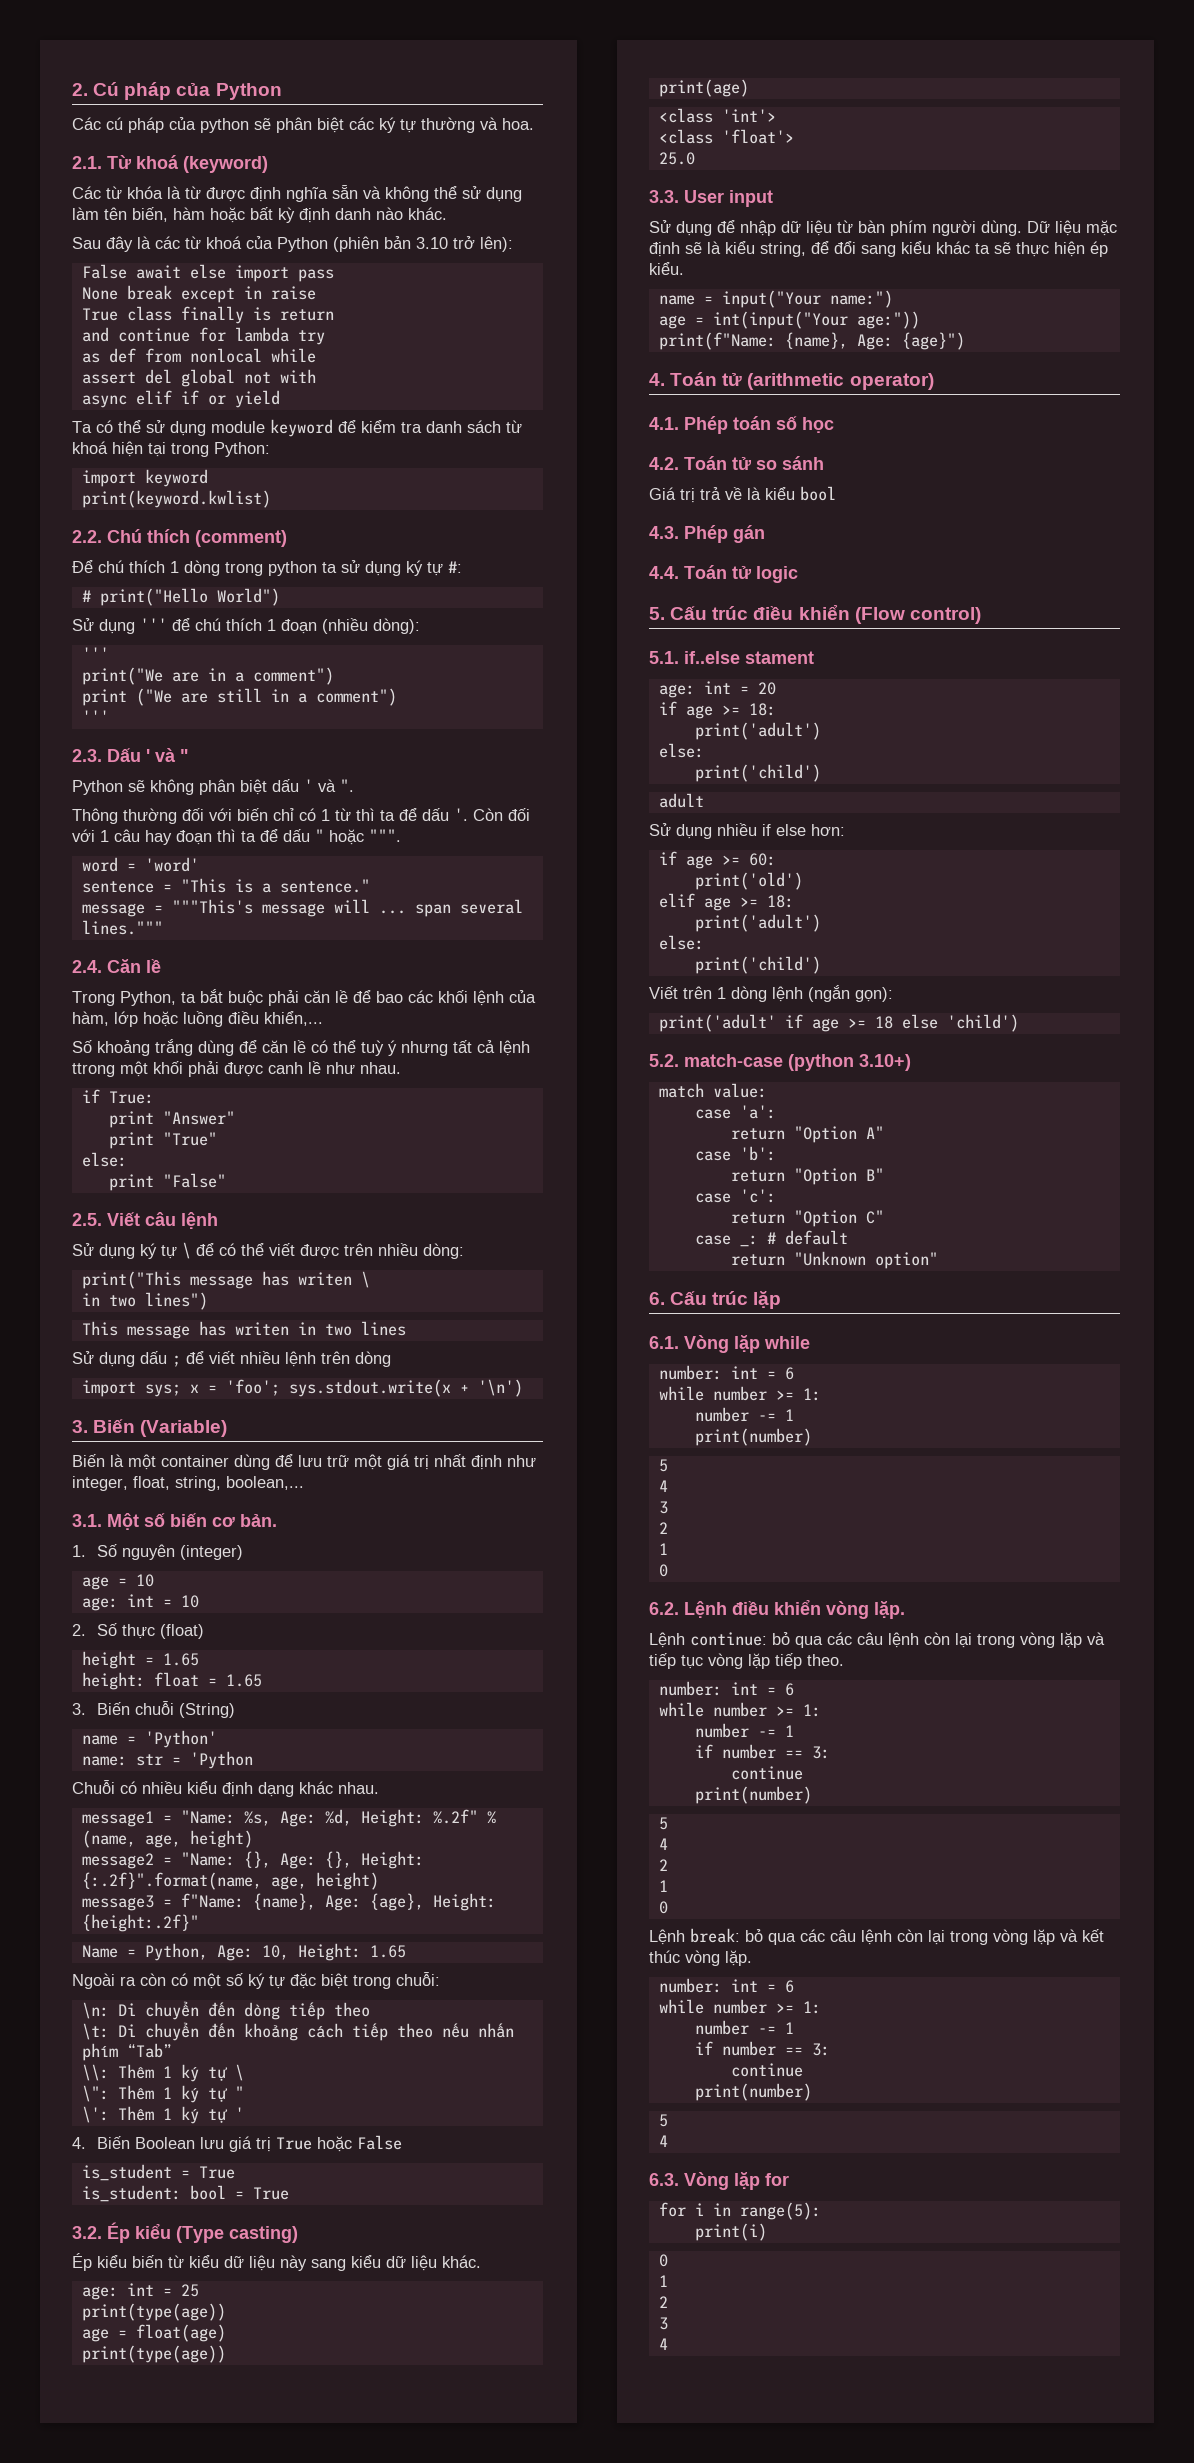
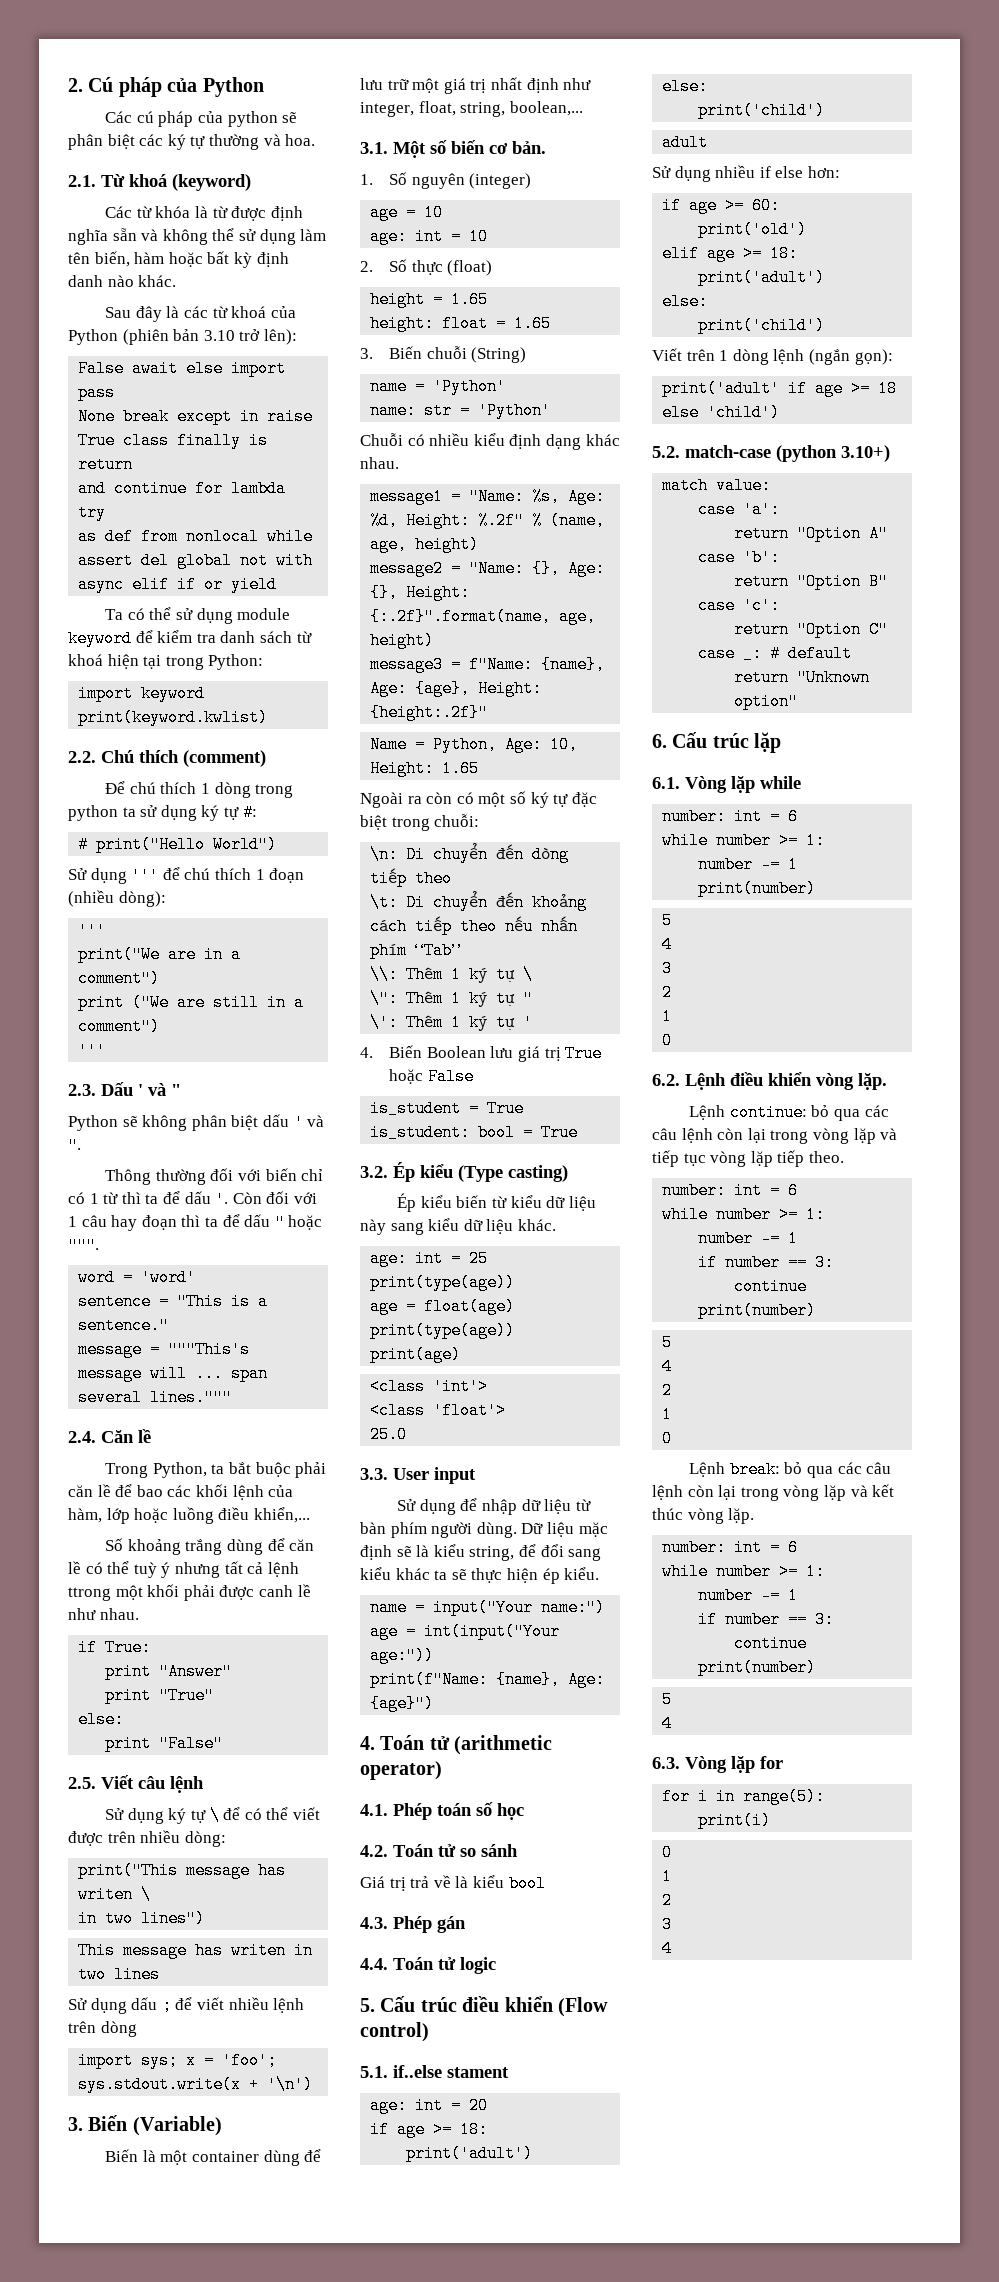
- name: str = 'Python
+ name: str = 'Python'

